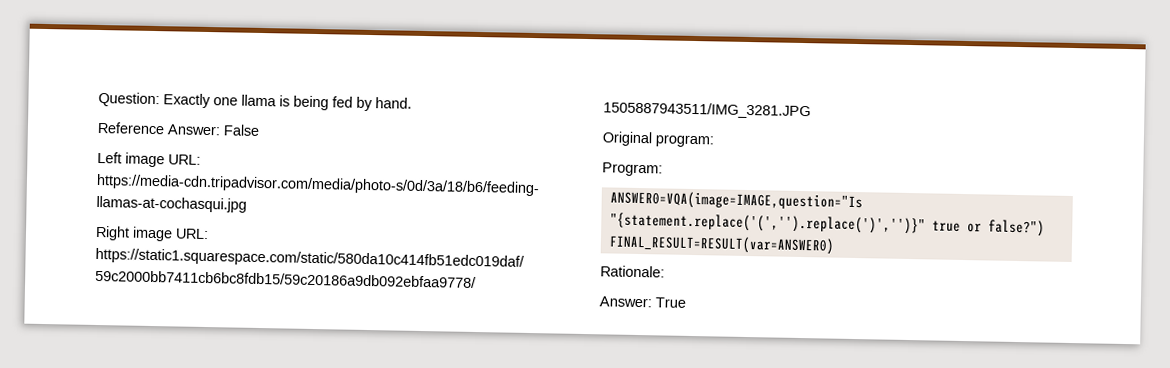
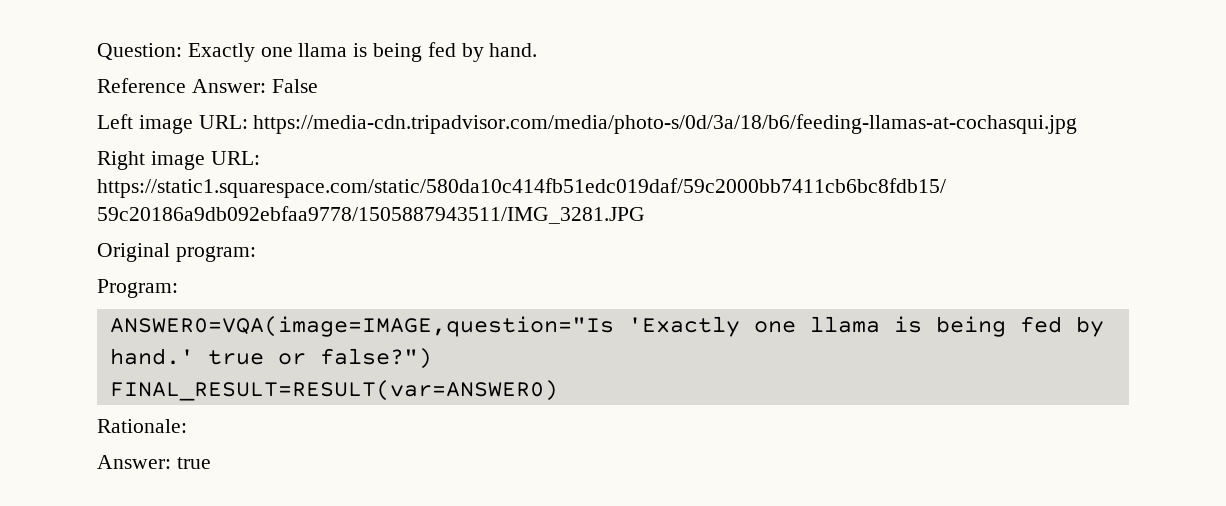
- ANSWER0=VQA(image=IMAGE,question="Is "{statement.replace('(','').replace(')','')}" true or false?")
+ ANSWER0=VQA(image=IMAGE,question="Is 'Exactly one llama is being fed by hand.' true or false?")
- Answer: True
+ Answer: true

